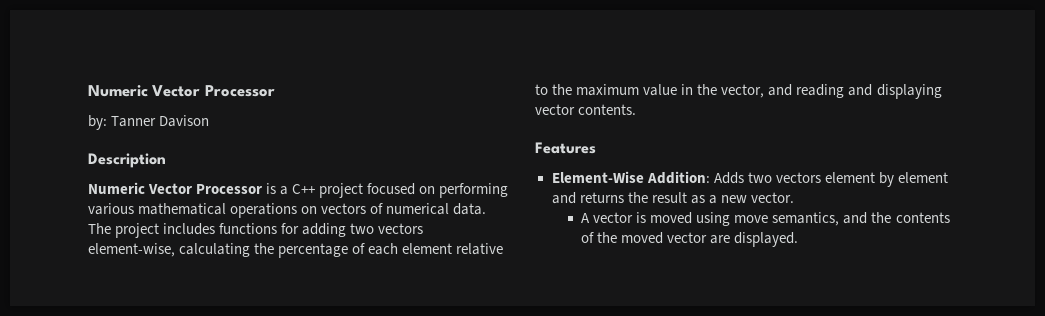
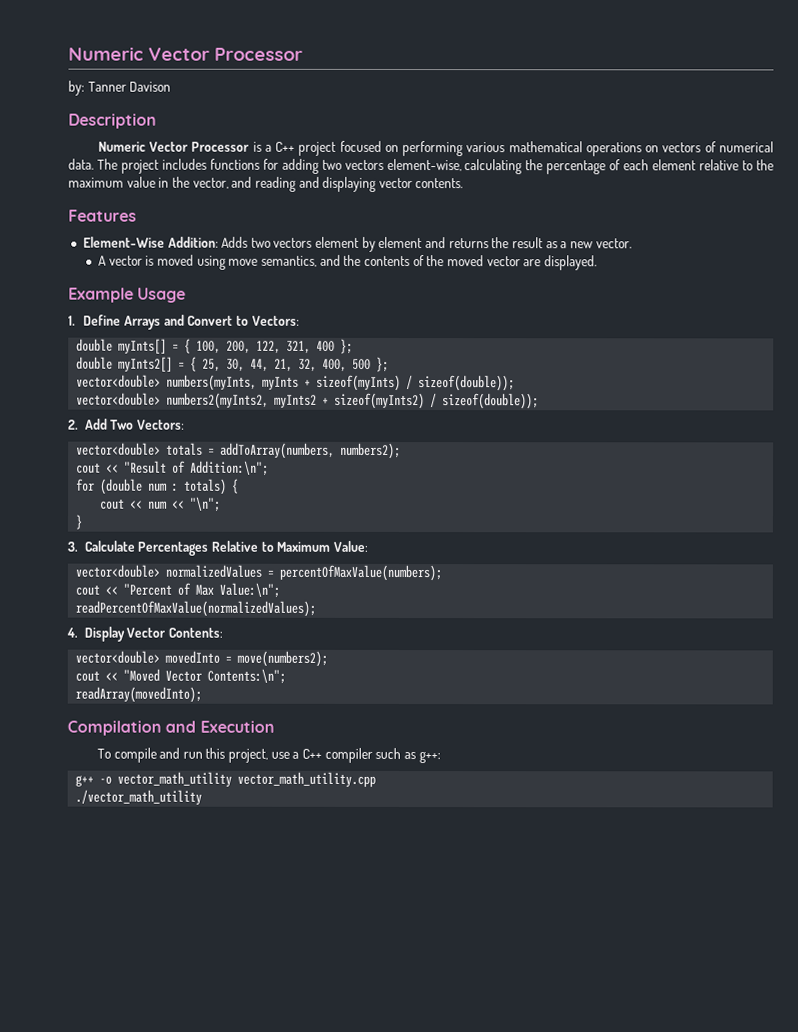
+ Example Usage
+ 1. Define Arrays and Convert to Vectors:
+ double myInts[] = { 100, 200, 122, 321, 400 };
+ double myInts2[] = { 25, 30, 44, 21, 32, 400, 500 };
+ vector<double> numbers(myInts, myInts + sizeof(myInts) / sizeof(double));
+ vector<double> numbers2(myInts2, myInts2 + sizeof(myInts2) / sizeof(double));
+ 2. Add Two Vectors:
+ vector<double> totals = addToArray(numbers, numbers2);
+ cout << "Result of Addition:\n";
+ for (double num : totals) {
+ cout << num << "\n";
+ }
+ 3. Calculate Percentages Relative to Maximum Value:
+ vector<double> normalizedValues = percentOfMaxValue(numbers);
+ cout << "Percent of Max Value:\n";
+ readPercentOfMaxValue(normalizedValues);
+ 4. Display Vector Contents:
+ vector<double> movedInto = move(numbers2);
+ cout << "Moved Vector Contents:\n";
+ readArray(movedInto);
+ Compilation and Execution
+ To compile and run this project, use a C++ compiler such as g++:
+ g++ -o vector_math_utility vector_math_utility.cpp
+ ./vector_math_utility

